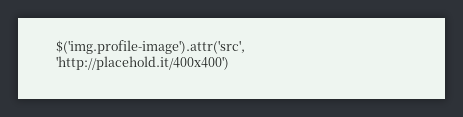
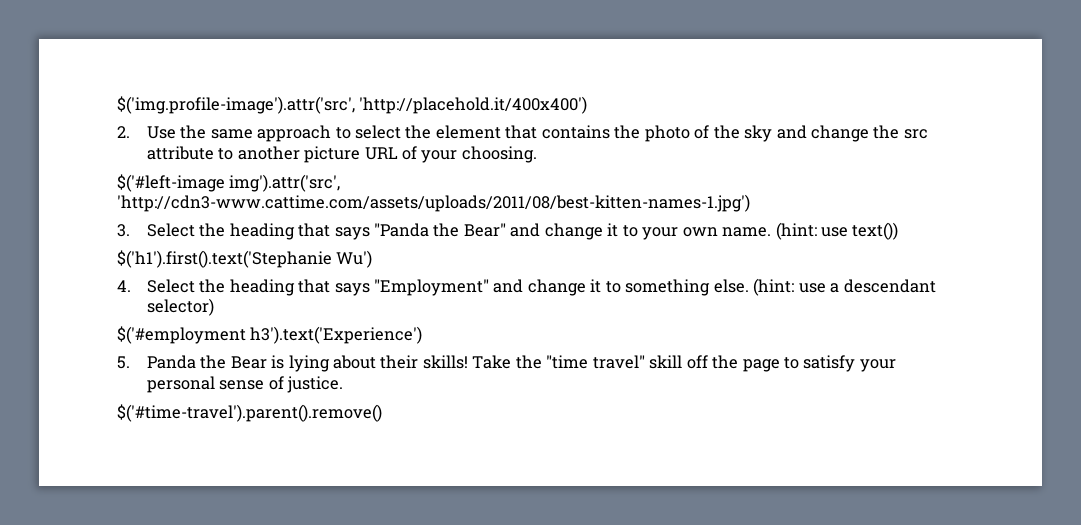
+ 2. Use the same approach to select the element that contains the photo of the sky and change the src attribute to another picture URL of your choosing.
+ $('#left-image img').attr('src', 'http://cdn3-www.cattime.com/assets/uploads/2011/08/best-kitten-names-1.jpg')
+ 3. Select the heading that says "Panda the Bear" and change it to your own name. (hint: use text())
+ $('h1').first().text('Stephanie Wu')
+ 4. Select the heading that says "Employment" and change it to something else. (hint: use a descendant selector)
+ $('#employment h3').text('Experience')
+ 5. Panda the Bear is lying about their skills! Take the "time travel" skill off the page to satisfy your personal sense of justice.
+ $('#time-travel').parent().remove()

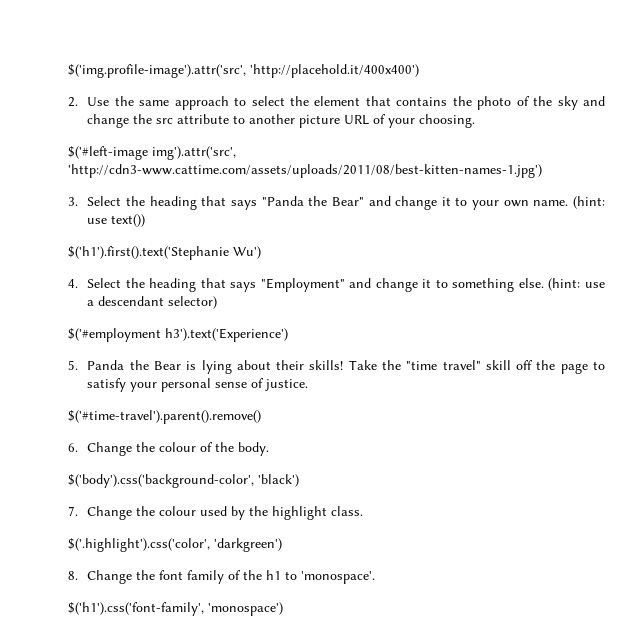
+ 6. Change the colour of the body.
+ $('body').css('background-color', 'black')
+ 7. Change the colour used by the highlight class.
+ $('.highlight').css('color', 'darkgreen')
+ 8. Change the font family of the h1 to 'monospace'.
+ $('h1').css('font-family', 'monospace')

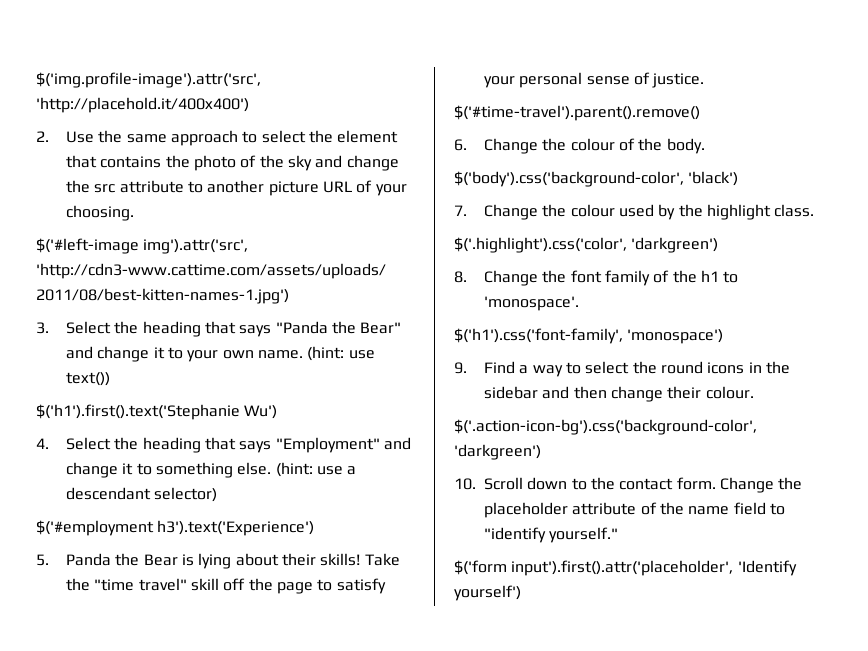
+ 9. Find a way to select the round icons in the sidebar and then change their colour.
+ $('.action-icon-bg').css('background-color', 'darkgreen')
+ 10. Scroll down to the contact form. Change the placeholder attribute of the name field to "identify yourself."
+ $('form input').first().attr('placeholder', 'Identify yourself')

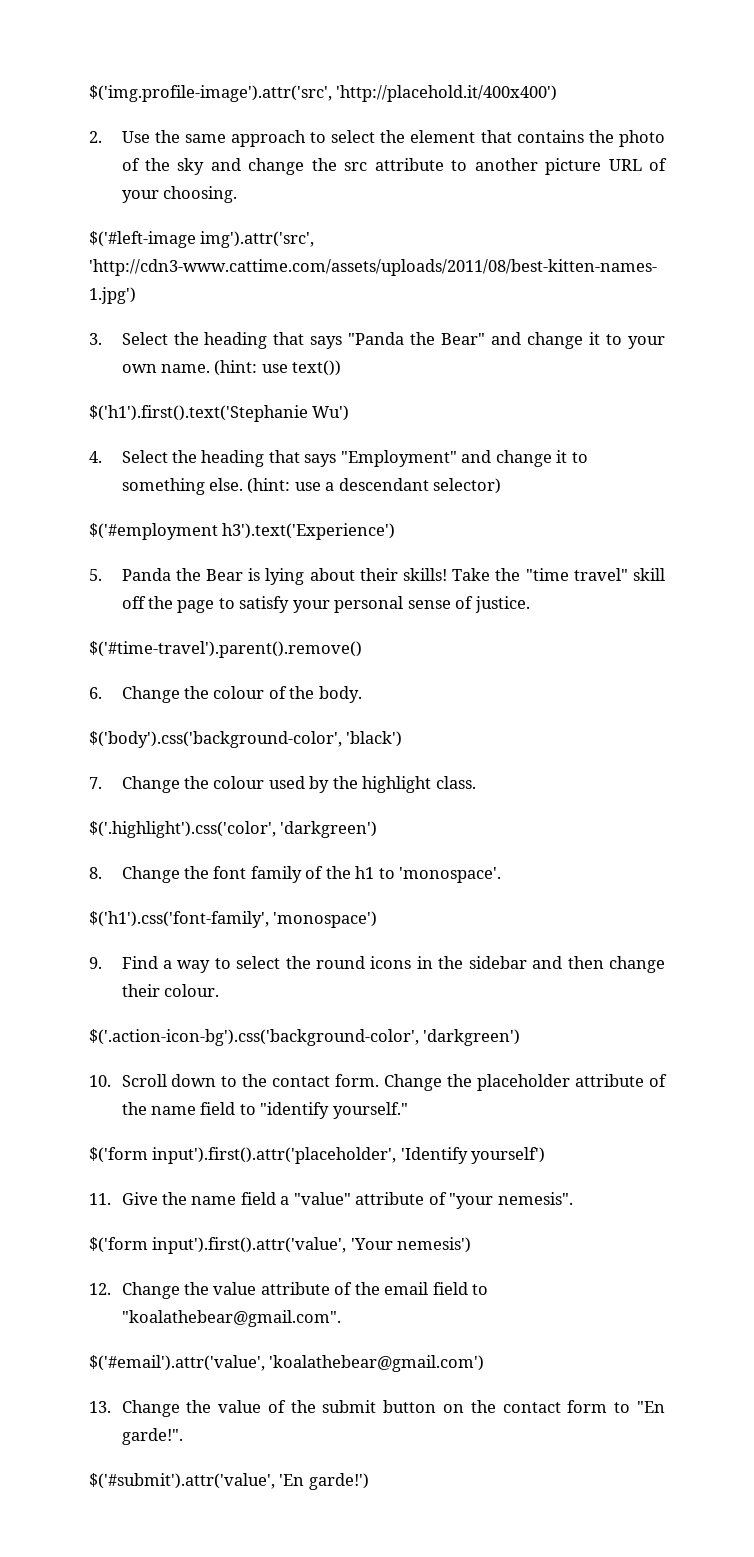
+ 11. Give the name field a "value" attribute of "your nemesis".
+ $('form input').first().attr('value', 'Your nemesis')
+ 12. Change the value attribute of the email field to "koalathebear@gmail.com".
+ $('#email').attr('value', 'koalathebear@gmail.com')
+ 13. Change the value of the submit button on the contact form to "En garde!".
+ $('#submit').attr('value', 'En garde!')

